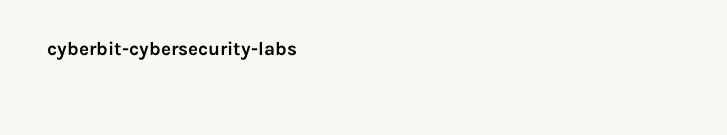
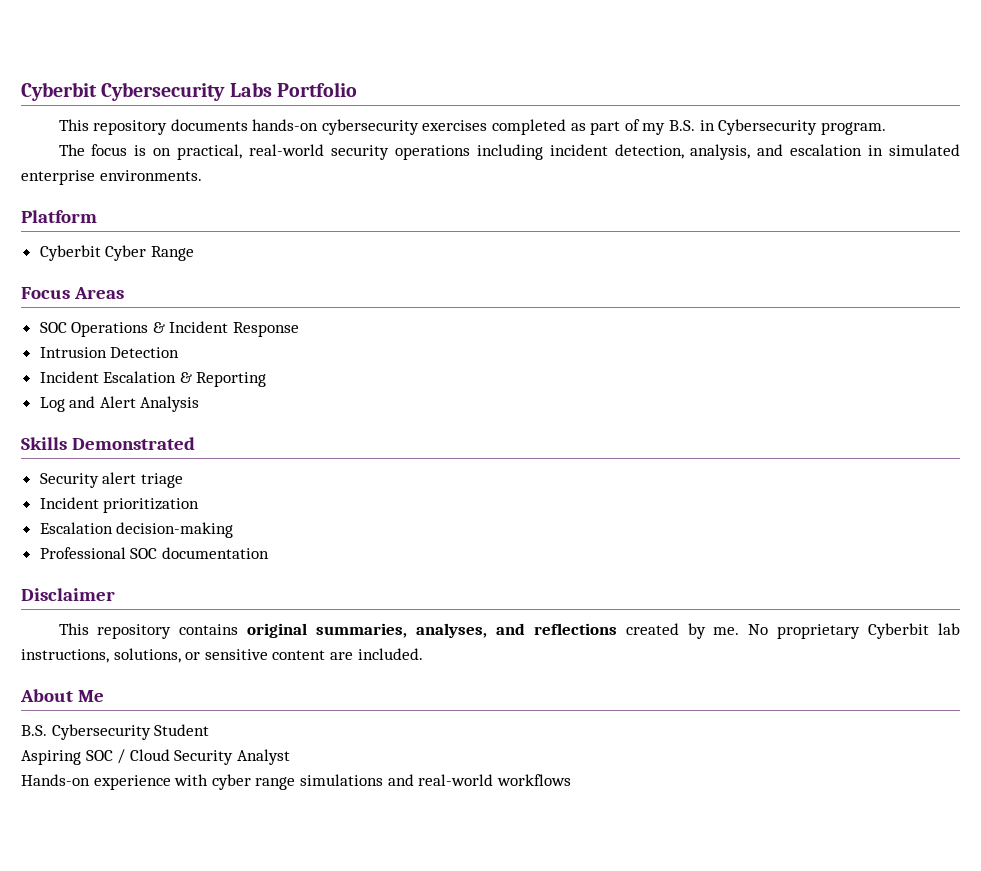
- cyberbit-cybersecurity-labs
+ Cyberbit Cybersecurity Labs Portfolio
+ This repository documents hands-on cybersecurity exercises completed as part of my B.S. in Cybersecurity program.
+ The focus is on practical, real-world security operations including incident detection, analysis, and escalation in simulated enterprise environments.
+ Platform
+ Cyberbit Cyber Range
+ Focus Areas
+ SOC Operations & Incident Response
+ Intrusion Detection
+ Incident Escalation & Reporting
+ Log and Alert Analysis
+ Skills Demonstrated
+ Security alert triage
+ Incident prioritization
+ Escalation decision-making
+ Professional SOC documentation
+ Disclaimer
+ This repository contains original summaries, analyses, and reflections created by me. No proprietary Cyberbit lab instructions, solutions, or sensitive content are included.
+ About Me
+ B.S. Cybersecurity Student
+ Aspiring SOC / Cloud Security Analyst
+ Hands-on experience with cyber range simulations and real-world workflows

